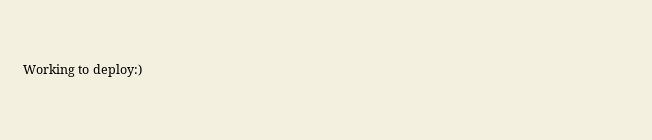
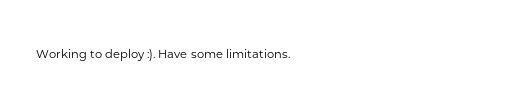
- Working to deploy:)
+ Working to deploy :). Have some limitations.

